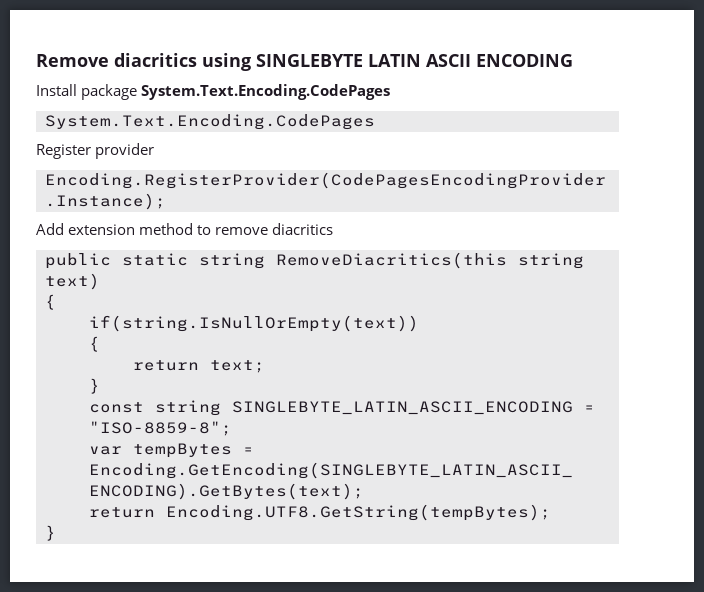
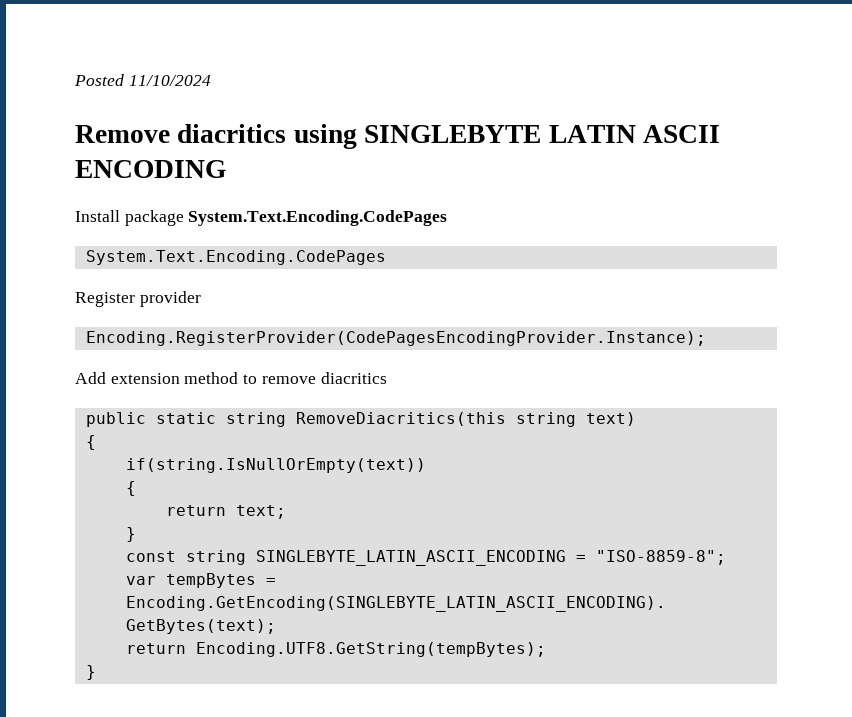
+ Posted 11/10/2024

